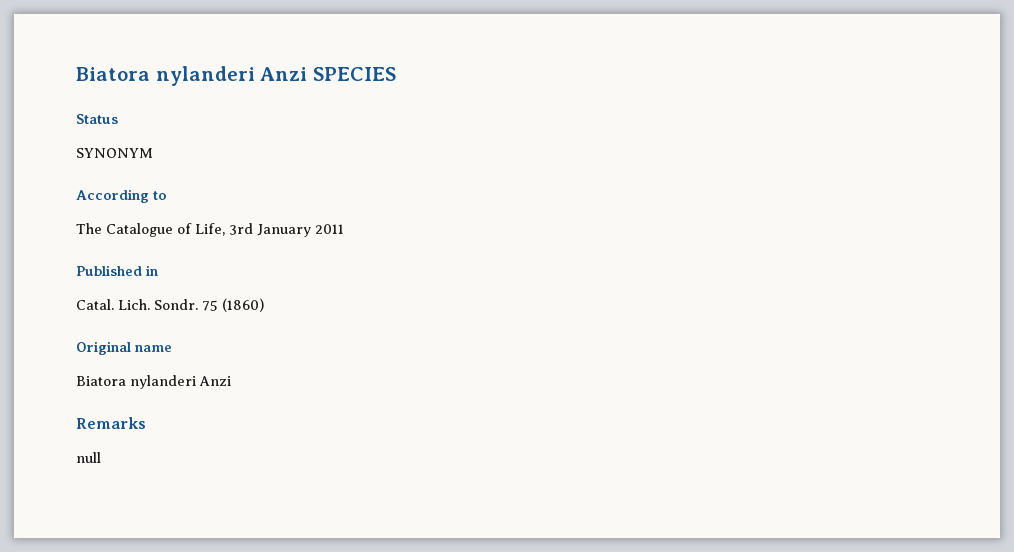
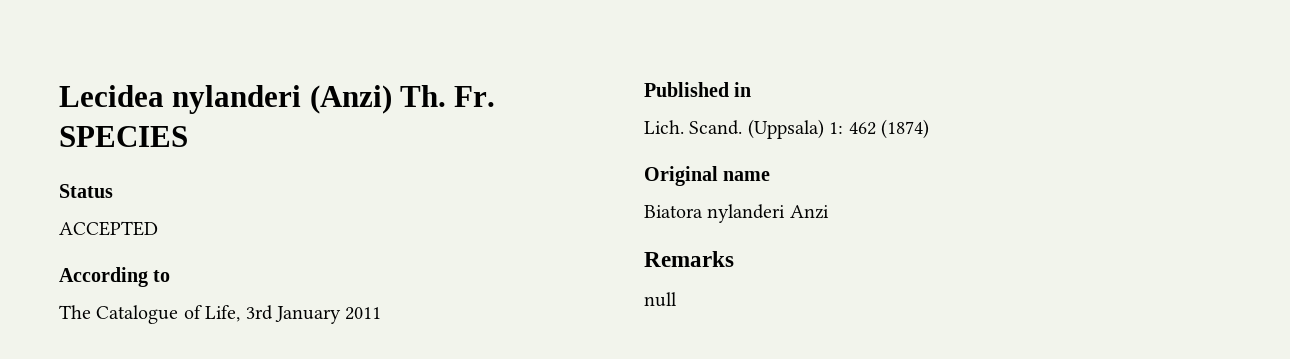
- Biatora nylanderi Anzi SPECIES
+ Lecidea nylanderi (Anzi) Th. Fr. SPECIES
- SYNONYM
+ ACCEPTED
- Catal. Lich. Sondr. 75 (1860)
+ Lich. Scand. (Uppsala) 1: 462 (1874)

